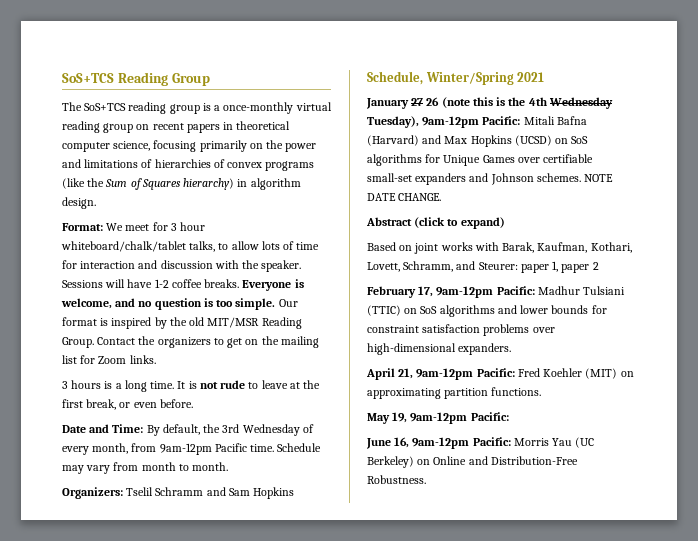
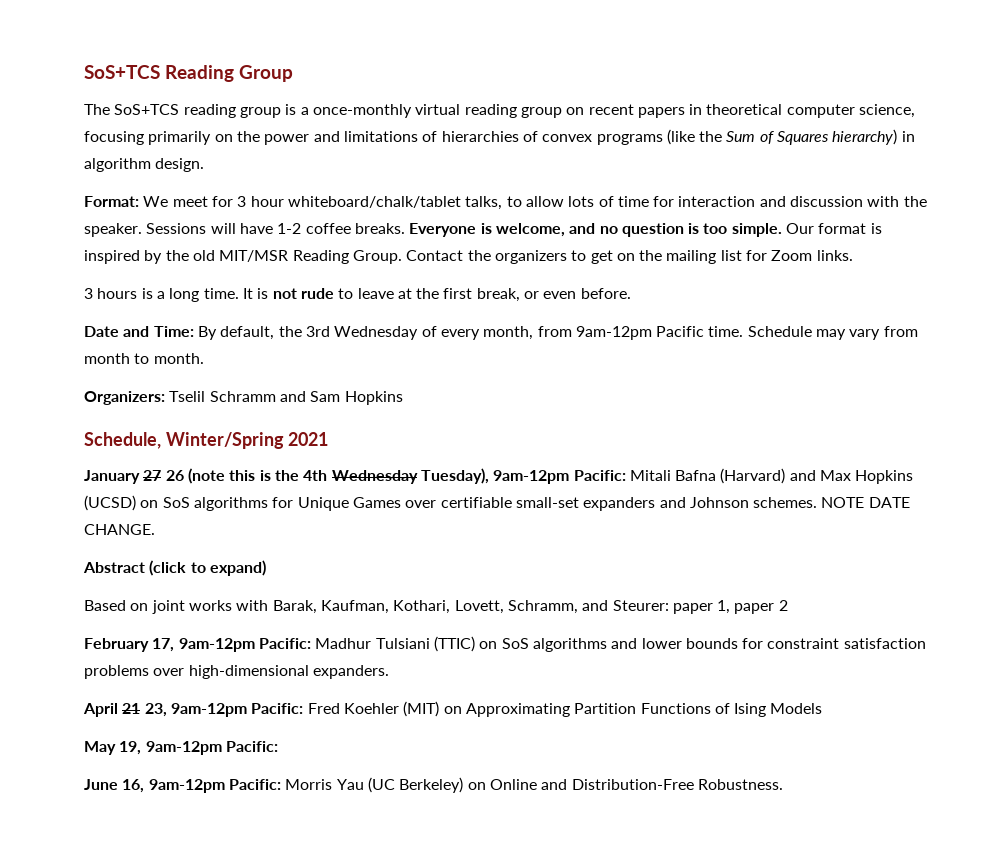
- April 21, 9am-12pm Pacific: Fred Koehler (MIT) on approximating partition functions.
+ April 21 23, 9am-12pm Pacific: Fred Koehler (MIT) on Approximating Partition Functions of Ising Models

